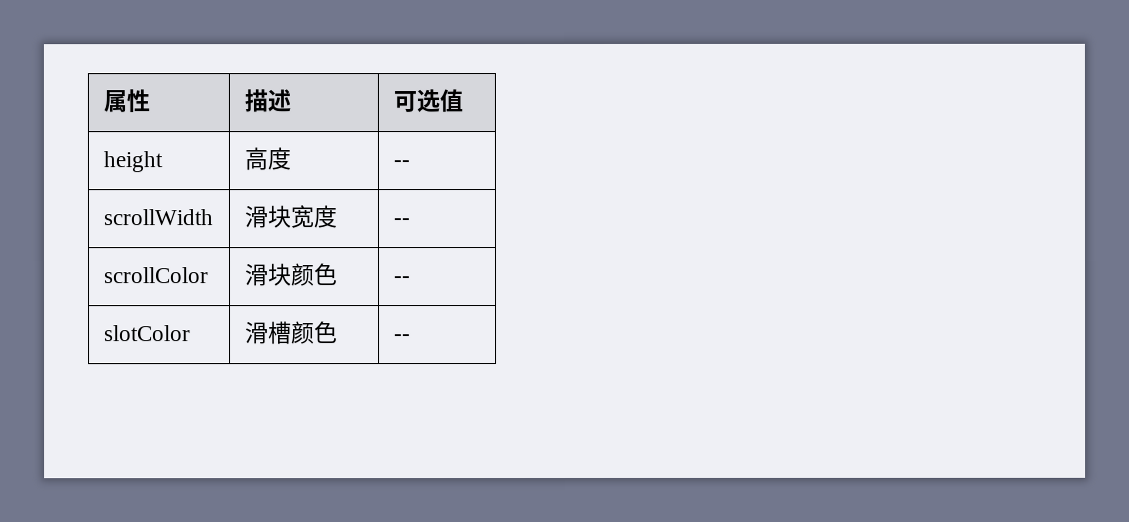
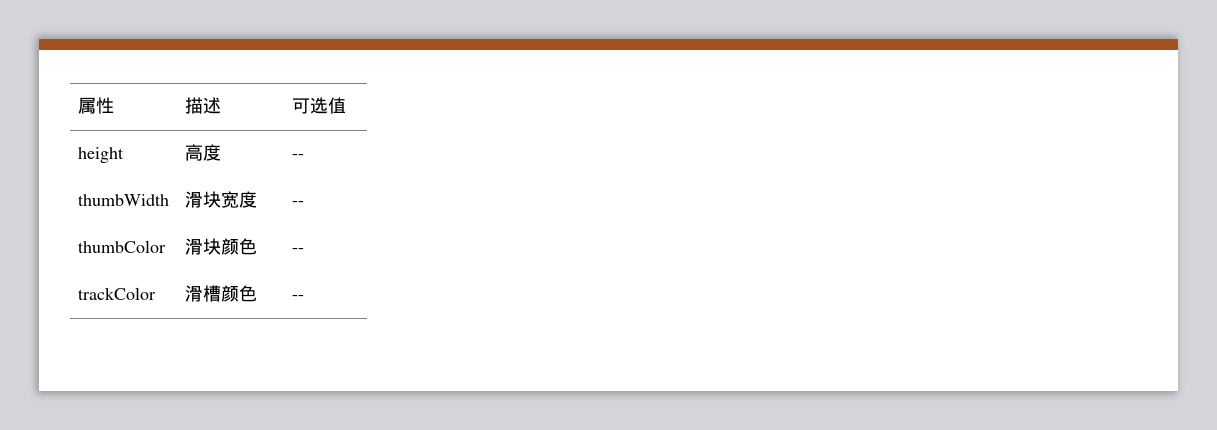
- scrollWidth | 滑块宽度 | --
+ thumbWidth | 滑块宽度 | --
- scrollColor | 滑块颜色 | --
+ thumbColor | 滑块颜色 | --
- slotColor | 滑槽颜色 | --
+ trackColor | 滑槽颜色 | --

